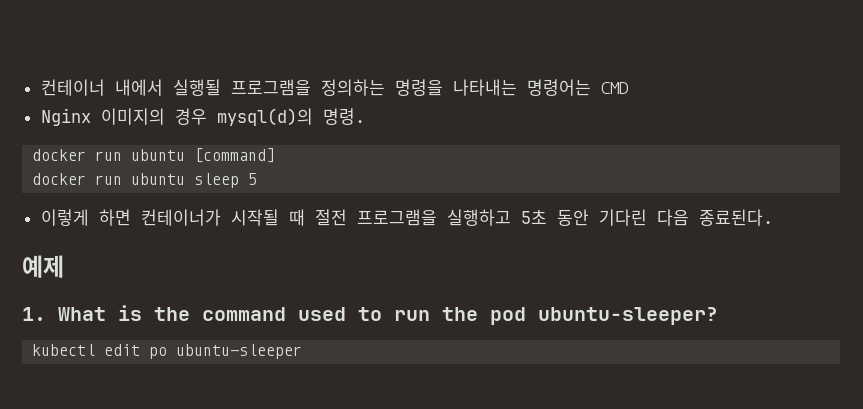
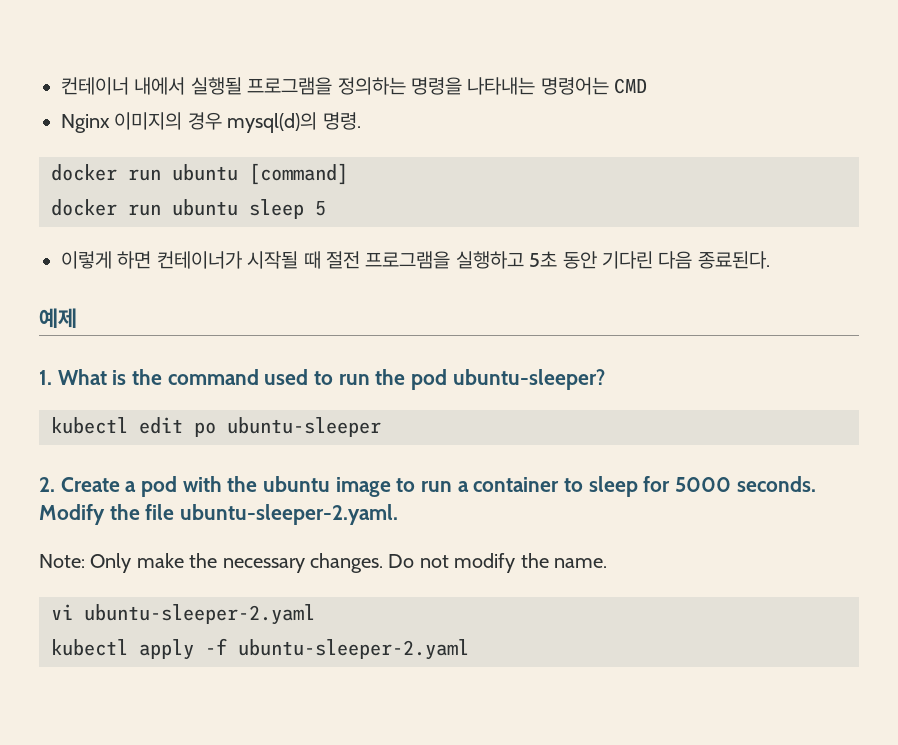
+ 2. Create a pod with the ubuntu image to run a container to sleep for 5000 seconds. Modify the file ubuntu-sleeper-2.yaml.
+ Note: Only make the necessary changes. Do not modify the name.
+ vi ubuntu-sleeper-2.yaml
+ kubectl apply -f ubuntu-sleeper-2.yaml

